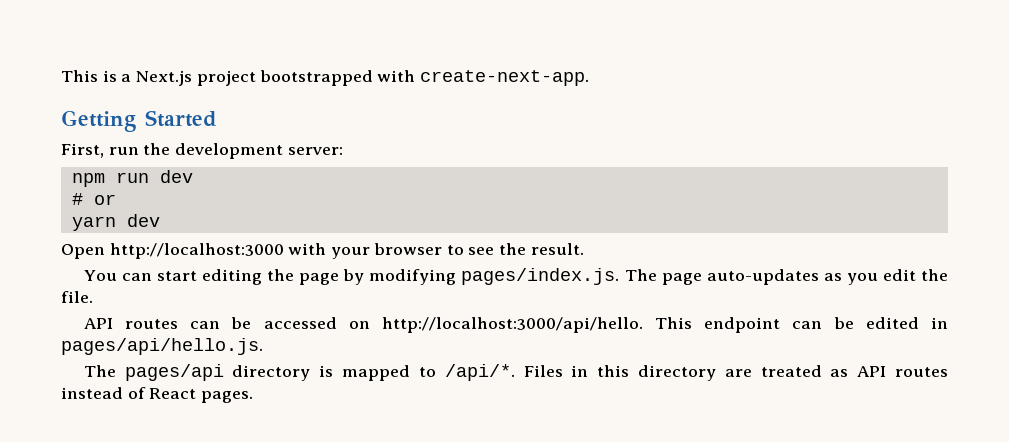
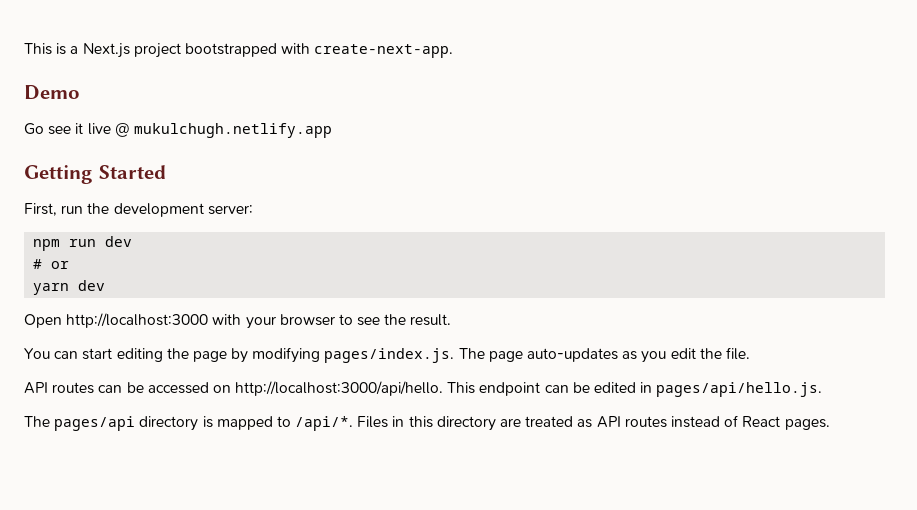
+ Demo
+ Go see it live @ mukulchugh.netlify.app

